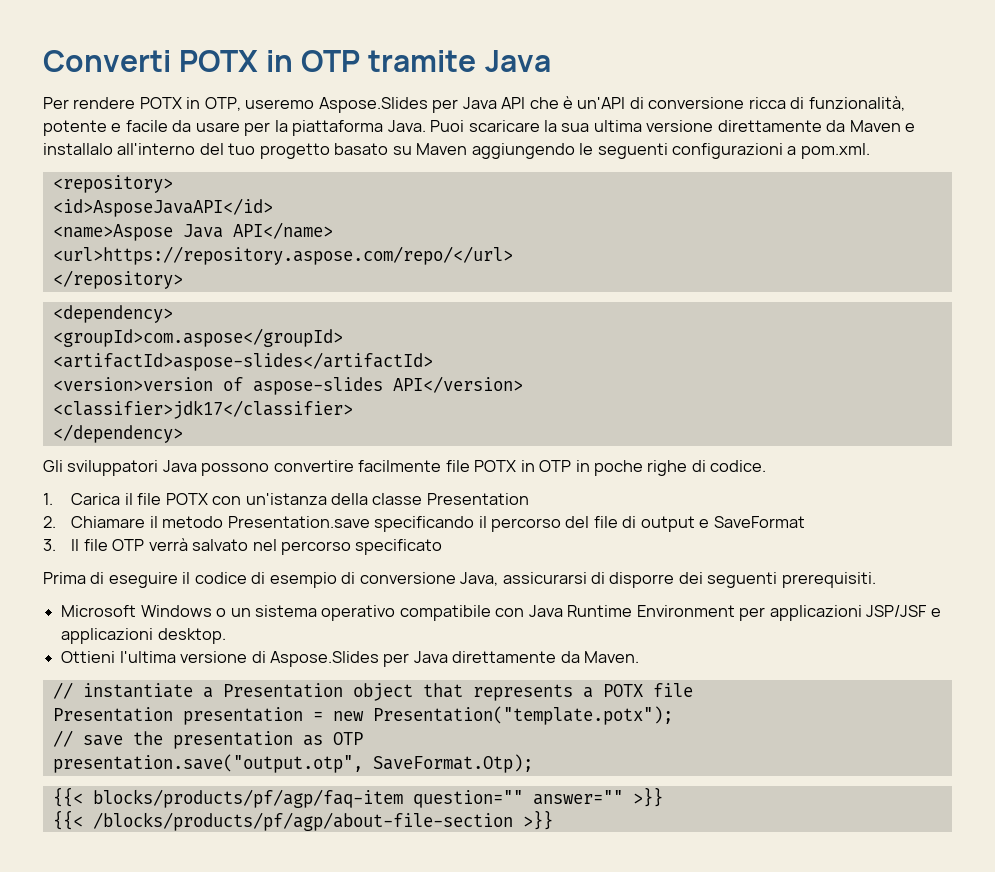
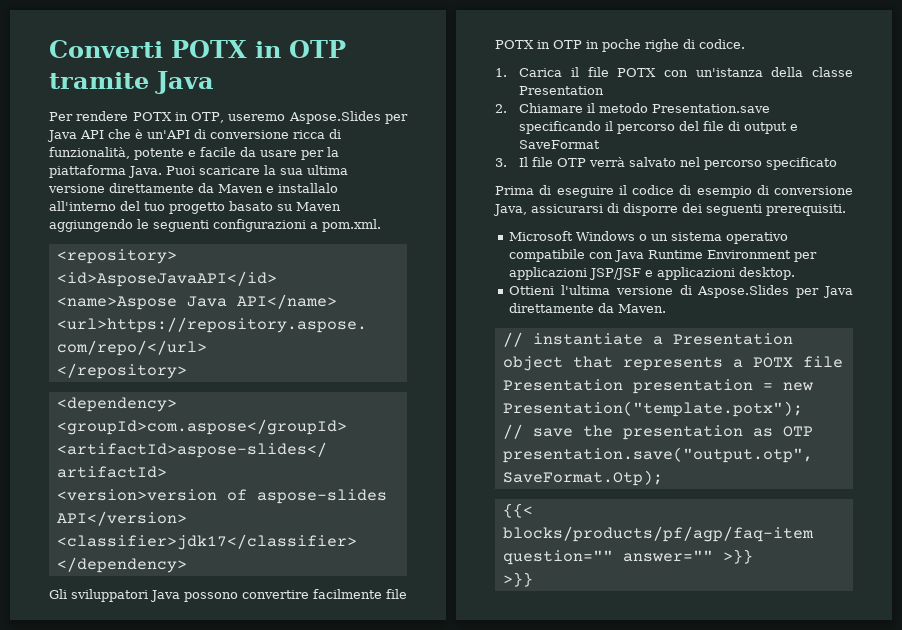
  {{< blocks/products/pf/agp/faq-item question="" answer="" >}}
- {{< /blocks/products/pf/agp/about-file-section >}}
+ >}}

